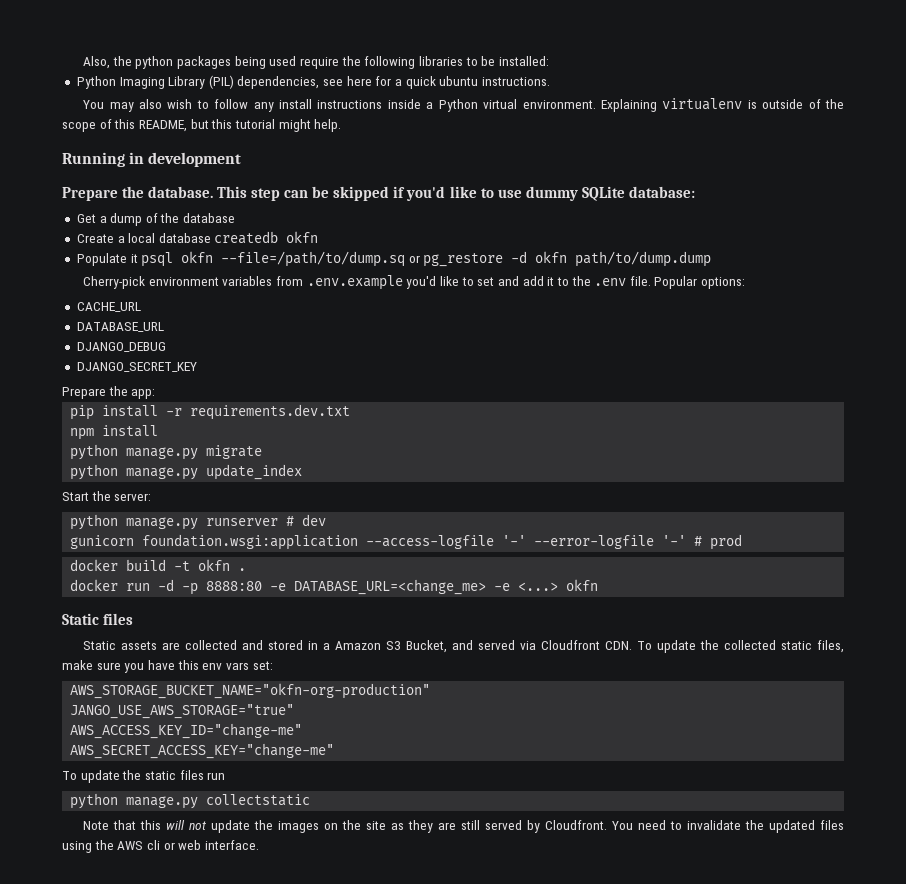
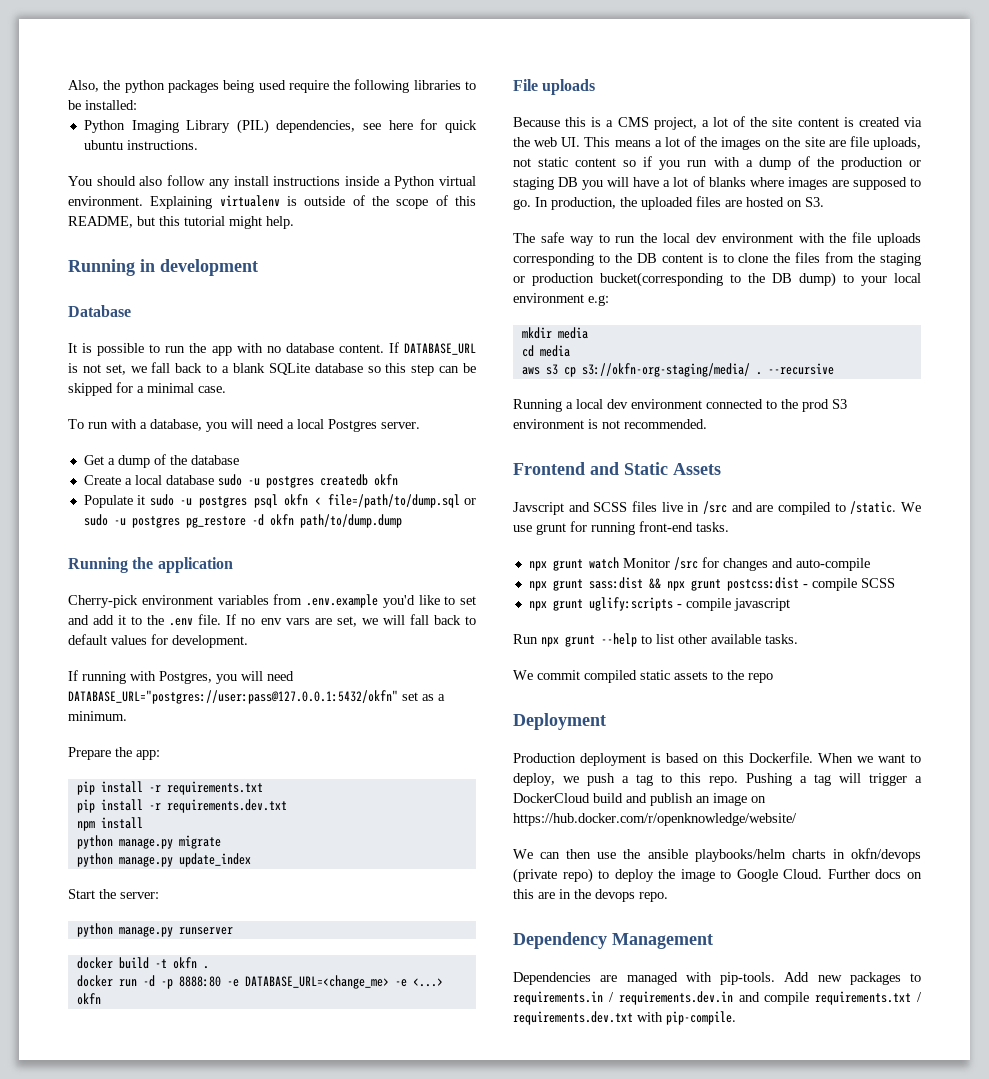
- Python Imaging Library (PIL) dependencies, see here for a quick ubuntu instructions.
+ Python Imaging Library (PIL) dependencies, see here for quick ubuntu instructions.
- You may also wish to follow any install instructions inside a Python virtual environment.
+ You should also follow any install instructions inside a Python virtual environment.
- Prepare the database. This step can be skipped if you'd like to use dummy SQLite database:
+ Database
+ It is possible to run the app with no database content. If DATABASE_URL is not set, we fall back to a blank SQLite database so this step can be skipped for a minimal case.
+ To run with a database, you will need a local Postgres server.
- Create a local database createdb okfn
+ Create a local database sudo -u postgres createdb okfn
- Populate it psql okfn --file=/path/to/dump.sq or pg_restore -d okfn path/to/dump.dump
+ Populate it sudo -u postgres psql okfn < file=/path/to/dump.sql or sudo -u postgres pg_restore -d okfn path/to/dump.dump
+ Running the application
- Popular options:
- CACHE_URL
- DATABASE_URL
- DJANGO_DEBUG
- DJANGO_SECRET_KEY
+ If no env vars are set, we will fall back to default values for development.
+ If running with Postgres, you will need DATABASE_URL="postgres://user:pass@127.0.0.1:5432/okfn" set as a minimum.
+ pip install -r requirements.txt
- python manage.py runserver # dev
- gunicorn foundation.wsgi:application --access-logfile '-' --error-logfile '-' # prod
+ python manage.py runserver
- Static files
- Static assets are collected and stored in a Amazon S3 Bucket, and served via Cloudfront CDN. To update the collected static files, make sure you have this env vars set:
- AWS_STORAGE_BUCKET_NAME="okfn-org-production"
- JANGO_USE_AWS_STORAGE="true"
- AWS_ACCESS_KEY_ID="change-me"
- AWS_SECRET_ACCESS_KEY="change-me"
- To update the static files run
- python manage.py collectstatic
- Note that this will not update the images on the site as they are still served by Cloudfront. You need to invalidate the updated files using the AWS cli or web interface.
+ File uploads
+ Because this is a CMS project, a lot of the site content is created via the web UI. This means a lot of the images on the site are file uploads, not static content so if you run with a dump of the production or staging DB you will have a lot of blanks where images are supposed to go. In production, the uploaded files are hosted on S3.
+ The safe way to run the local dev environment with the file uploads corresponding to the DB content is to clone the files from the staging or production bucket(corresponding to the DB dump) to your local environment e.g:
+ mkdir media
+ cd media
+ aws s3 cp s3://okfn-org-staging/media/ . --recursive
+ Running a local dev environment connected to the prod S3 environment is not recommended.
+ Frontend and Static Assets
+ Javscript and SCSS files live in /src and are compiled to /static. We use grunt for running front-end tasks.
+ npx grunt watch Monitor /src for changes and auto-compile
+ npx grunt sass:dist && npx grunt postcss:dist - compile SCSS
+ npx grunt uglify:scripts - compile javascript
+ Run npx grunt --help to list other available tasks.
+ We commit compiled static assets to the repo
+ Deployment
+ Production deployment is based on this Dockerfile. When we want to deploy, we push a tag to this repo. Pushing a tag will trigger a DockerCloud build and publish an image on https://hub.docker.com/r/openknowledge/website/
+ We can then use the ansible playbooks/helm charts in okfn/devops (private repo) to deploy the image to Google Cloud. Further docs on this are in the devops repo.
+ Dependency Management
+ Dependencies are managed with pip-tools. Add new packages to requirements.in / requirements.dev.in and compile requirements.txt / requirements.dev.txt with pip-compile.

